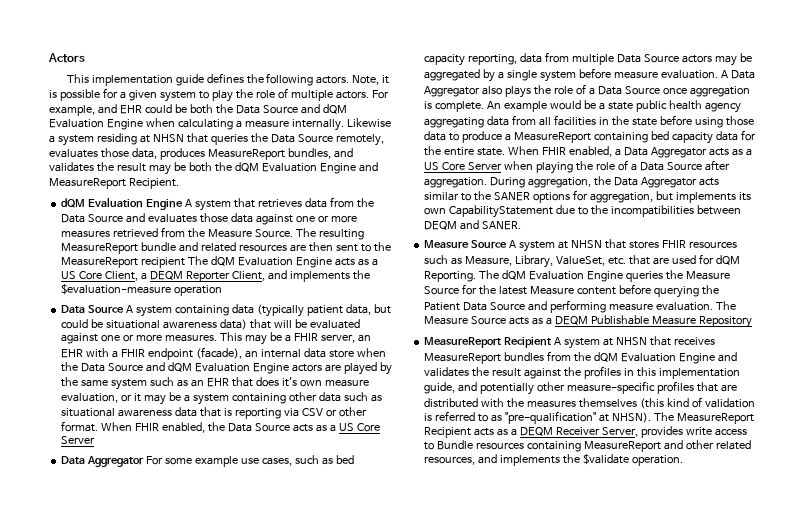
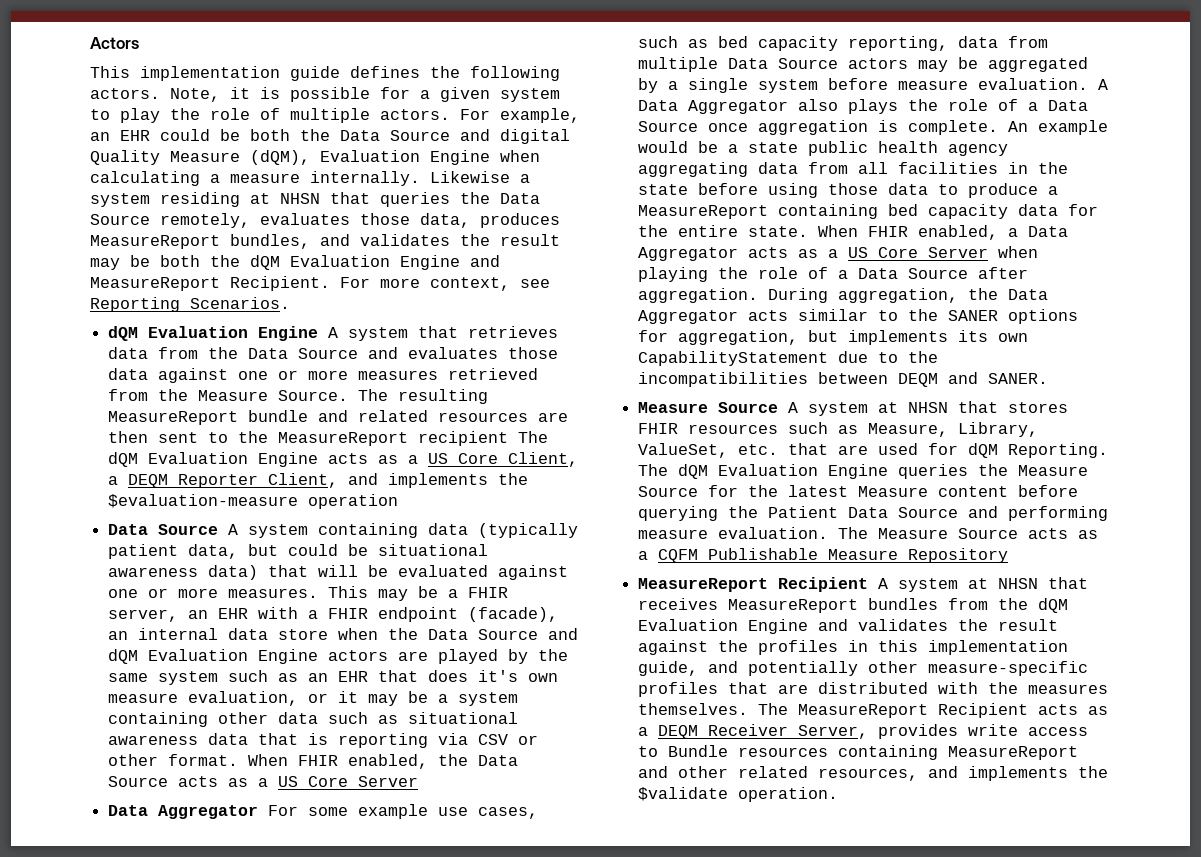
- For example, and EHR could be both the Data Source and dQM Evaluation Engine when calculating a measure internally.
+ For example, an EHR could be both the Data Source and digital Quality Measure (dQM), Evaluation Engine when calculating a measure internally.
+ For more context, see Reporting Scenarios.
- The Measure Source acts as a DEQM Publishable Measure Repository
+ The Measure Source acts as a CQFM Publishable Measure Repository
- MeasureReport Recipient A system at NHSN that receives MeasureReport bundles from the dQM Evaluation Engine and validates the result against the profiles in this implementation guide, and potentially other measure-specific profiles that are distributed with the measures themselves (this kind of validation is referred to as "pre-qualification" at NHSN).
+ MeasureReport Recipient A system at NHSN that receives MeasureReport bundles from the dQM Evaluation Engine and validates the result against the profiles in this implementation guide, and potentially other measure-specific profiles that are distributed with the measures themselves.

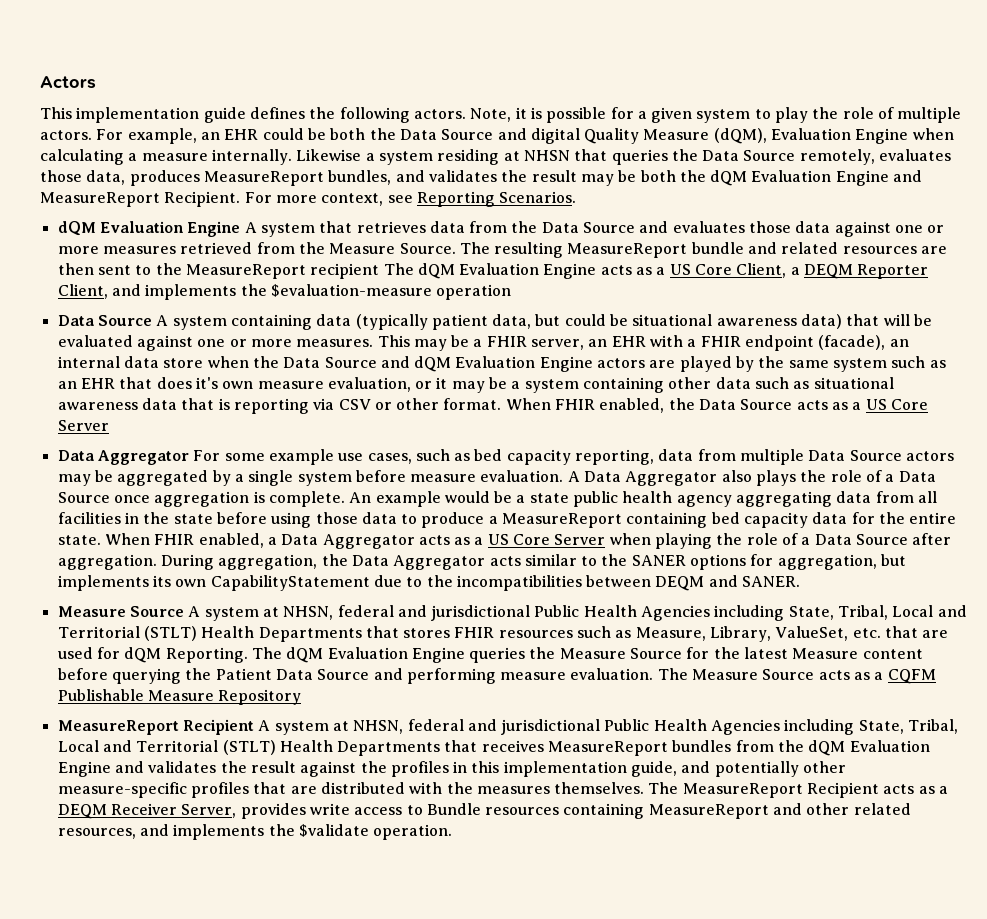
- Measure Source A system at NHSN that stores FHIR resources such as Measure, Library, ValueSet, etc. that are used for dQM Reporting.
+ Measure Source A system at NHSN, federal and jurisdictional Public Health Agencies including State, Tribal, Local and Territorial (STLT) Health Departments that stores FHIR resources such as Measure, Library, ValueSet, etc. that are used for dQM Reporting.
- MeasureReport Recipient A system at NHSN that receives MeasureReport bundles from the dQM Evaluation Engine and validates the result against the profiles in this implementation guide, and potentially other measure-specific profiles that are distributed with the measures themselves.
+ MeasureReport Recipient A system at NHSN, federal and jurisdictional Public Health Agencies including State, Tribal, Local and Territorial (STLT) Health Departments that receives MeasureReport bundles from the dQM Evaluation Engine and validates the result against the profiles in this implementation guide, and potentially other measure-specific profiles that are distributed with the measures themselves.

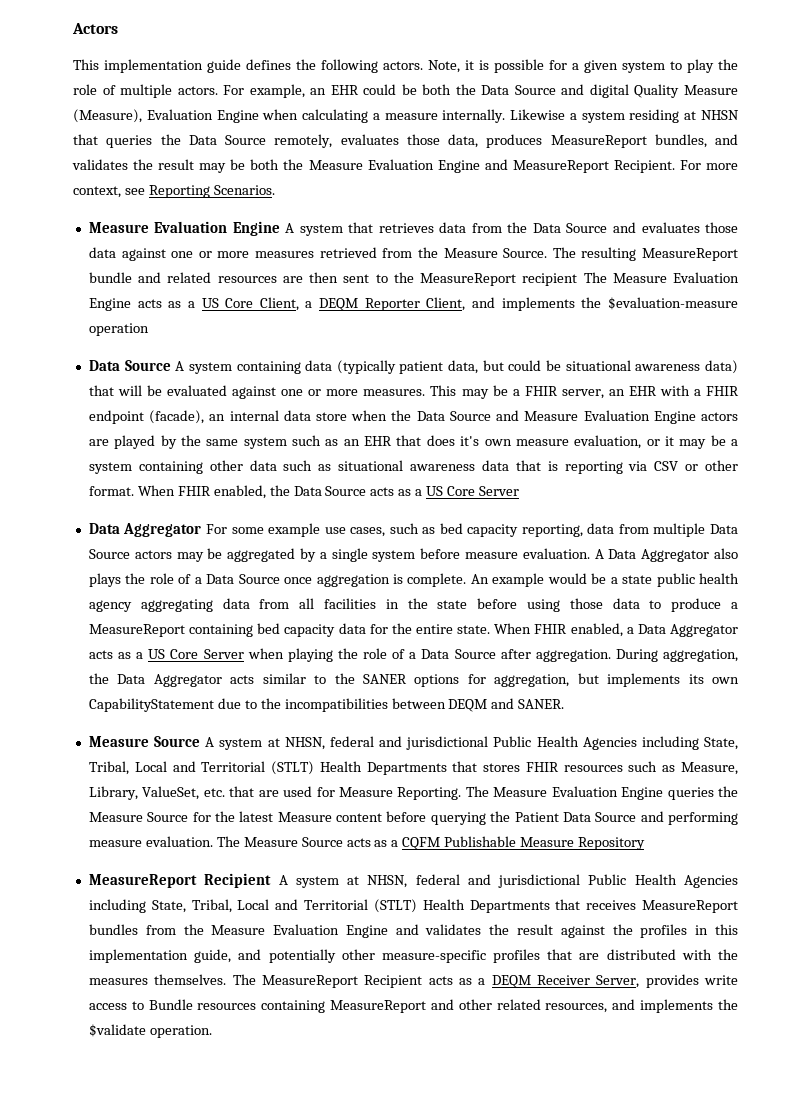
- For example, an EHR could be both the Data Source and digital Quality Measure (dQM), Evaluation Engine when calculating a measure internally.
+ For example, an EHR could be both the Data Source and digital Quality Measure (Measure), Evaluation Engine when calculating a measure internally.
- Likewise a system residing at NHSN that queries the Data Source remotely, evaluates those data, produces MeasureReport bundles, and validates the result may be both the dQM Evaluation Engine and MeasureReport Recipient.
+ Likewise a system residing at NHSN that queries the Data Source remotely, evaluates those data, produces MeasureReport bundles, and validates the result may be both the Measure Evaluation Engine and MeasureReport Recipient.
- dQM Evaluation Engine A system that retrieves data from the Data Source and evaluates those data against one or more measures retrieved from the Measure Source.
+ Measure Evaluation Engine A system that retrieves data from the Data Source and evaluates those data against one or more measures retrieved from the Measure Source.
- The resulting MeasureReport bundle and related resources are then sent to the MeasureReport recipient The dQM Evaluation Engine acts as a US Core Client, a DEQM Reporter Client, and implements the $evaluation-measure operation
+ The resulting MeasureReport bundle and related resources are then sent to the MeasureReport recipient The Measure Evaluation Engine acts as a US Core Client, a DEQM Reporter Client, and implements the $evaluation-measure operation
- This may be a FHIR server, an EHR with a FHIR endpoint (facade), an internal data store when the Data Source and dQM Evaluation Engine actors are played by the same system such as an EHR that does it's own measure evaluation, or it may be a system containing other data such as situational awareness data that is reporting via CSV or other format.
+ This may be a FHIR server, an EHR with a FHIR endpoint (facade), an internal data store when the Data Source and Measure Evaluation Engine actors are played by the same system such as an EHR that does it's own measure evaluation, or it may be a system containing other data such as situational awareness data that is reporting via CSV or other format.
- Measure Source A system at NHSN, federal and jurisdictional Public Health Agencies including State, Tribal, Local and Territorial (STLT) Health Departments that stores FHIR resources such as Measure, Library, ValueSet, etc. that are used for dQM Reporting.
+ Measure Source A system at NHSN, federal and jurisdictional Public Health Agencies including State, Tribal, Local and Territorial (STLT) Health Departments that stores FHIR resources such as Measure, Library, ValueSet, etc. that are used for Measure Reporting.
- The dQM Evaluation Engine queries the Measure Source for the latest Measure content before querying the Patient Data Source and performing measure evaluation.
+ The Measure Evaluation Engine queries the Measure Source for the latest Measure content before querying the Patient Data Source and performing measure evaluation.
- MeasureReport Recipient A system at NHSN, federal and jurisdictional Public Health Agencies including State, Tribal, Local and Territorial (STLT) Health Departments that receives MeasureReport bundles from the dQM Evaluation Engine and validates the result against the profiles in this implementation guide, and potentially other measure-specific profiles that are distributed with the measures themselves.
+ MeasureReport Recipient A system at NHSN, federal and jurisdictional Public Health Agencies including State, Tribal, Local and Territorial (STLT) Health Departments that receives MeasureReport bundles from the Measure Evaluation Engine and validates the result against the profiles in this implementation guide, and potentially other measure-specific profiles that are distributed with the measures themselves.

